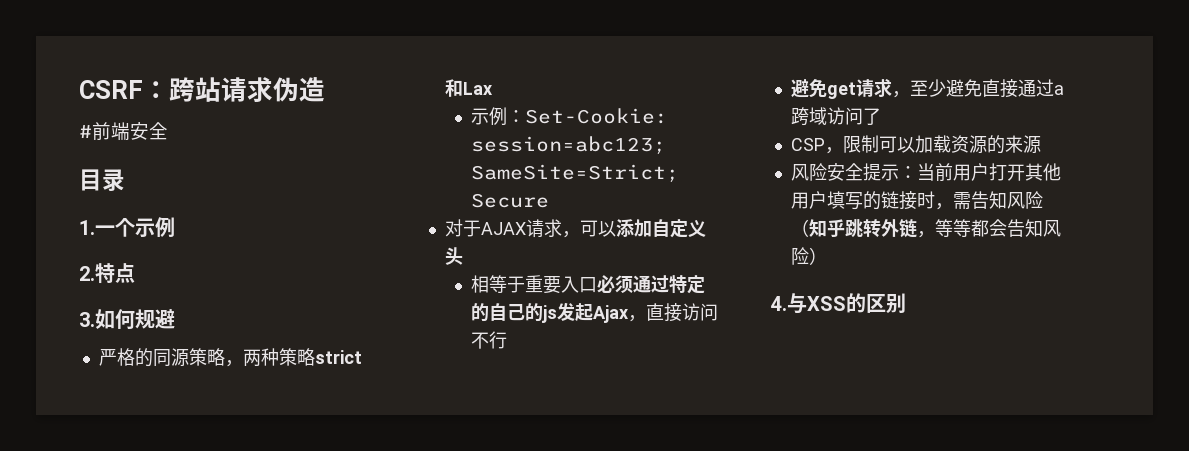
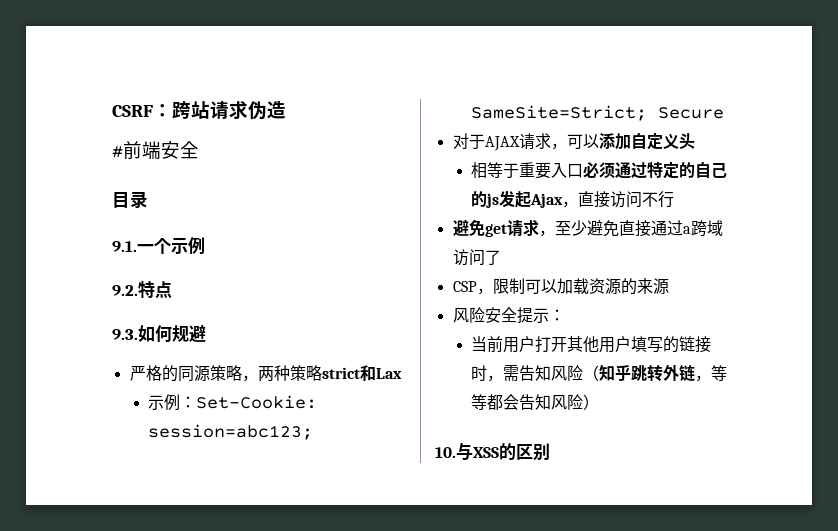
- 1.一个示例
+ 9.1.一个示例
- 2.特点
+ 9.2.特点
- 3.如何规避
+ 9.3.如何规避
- 风险安全提示：当前用户打开其他用户填写的链接时，需告知风险（知乎跳转外链，等等都会告知风险）
+ 风险安全提示：
+ 当前用户打开其他用户填写的链接时，需告知风险（知乎跳转外链，等等都会告知风险）
- 4.与XSS的区别
+ 10.与XSS的区别

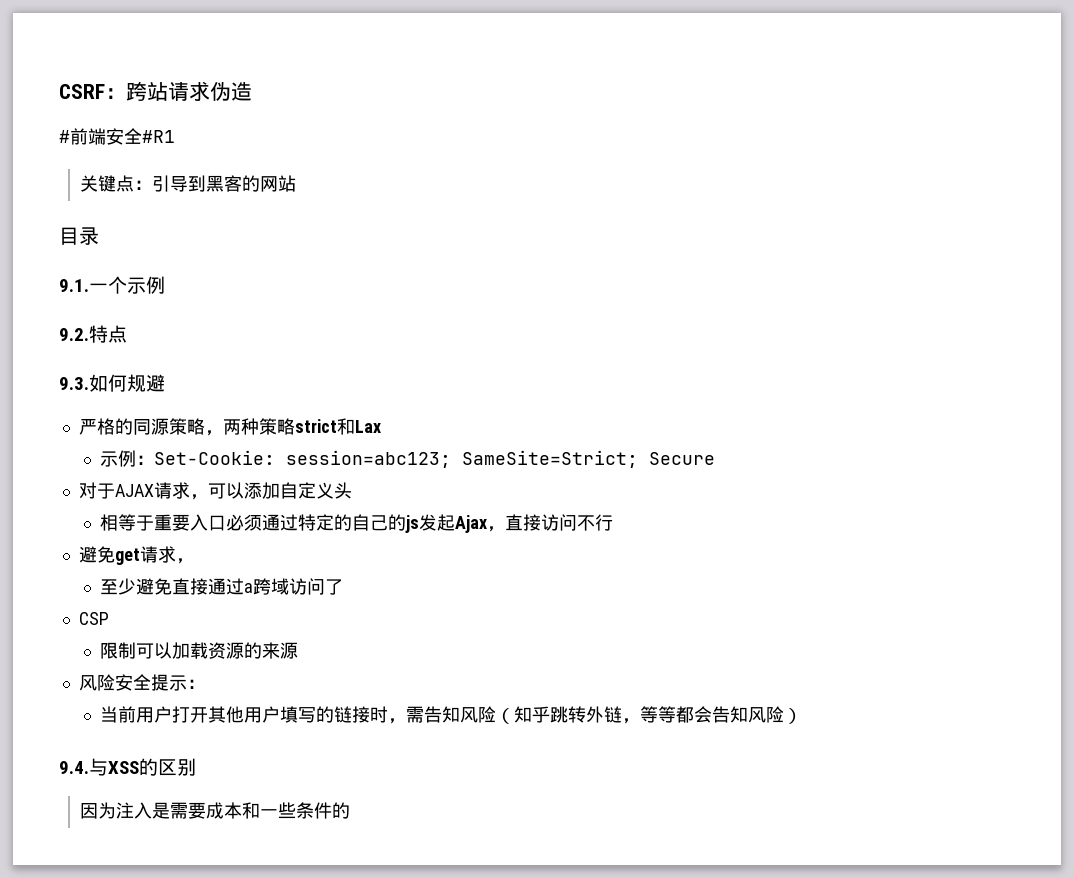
- #前端安全
+ #前端安全#R1
+ 关键点：引导到黑客的网站
- 避免get请求，至少避免直接通过a跨域访问了
+ 避免get请求，
+ 至少避免直接通过a跨域访问了
- CSP，限制可以加载资源的来源
+ CSP
+ 限制可以加载资源的来源
- 10.与XSS的区别
+ 9.4.与XSS的区别
+ 因为注入是需要成本和一些条件的

